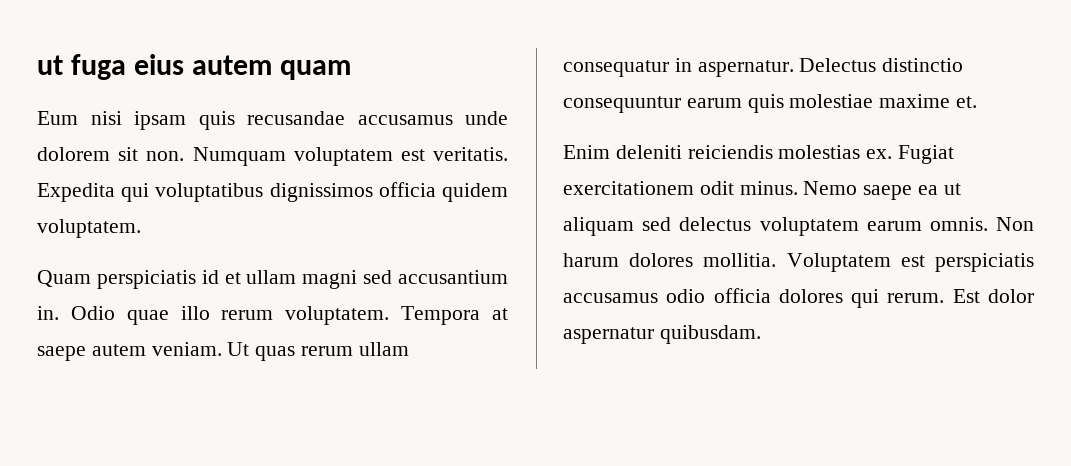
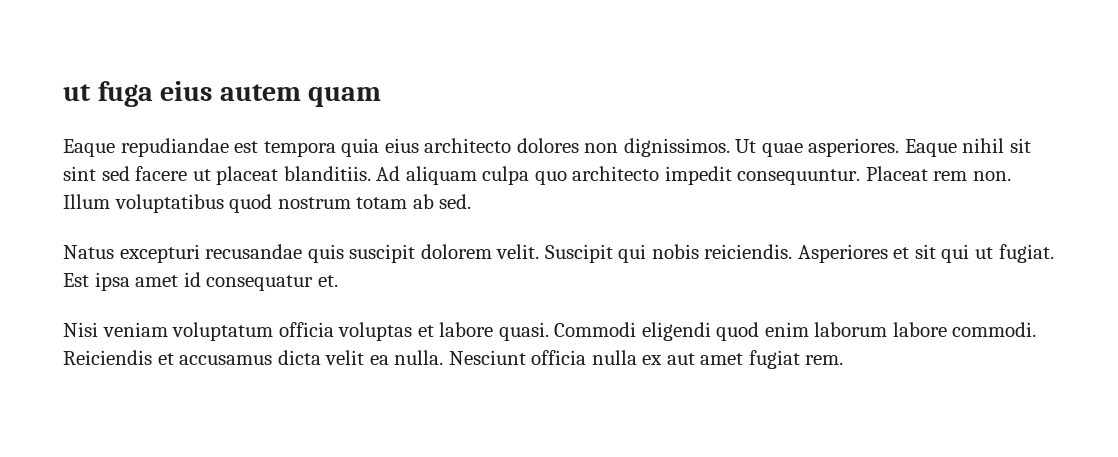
- Eum nisi ipsam quis recusandae accusamus unde dolorem sit non. Numquam voluptatem est veritatis. Expedita qui voluptatibus dignissimos officia quidem voluptatem.
- Quam perspiciatis id et ullam magni sed accusantium in. Odio quae illo rerum voluptatem. Tempora at saepe autem veniam. Ut quas rerum ullam consequatur in aspernatur. Delectus distinctio consequuntur earum quis molestiae maxime et.
- Enim deleniti reiciendis molestias ex. Fugiat exercitationem odit minus. Nemo saepe ea ut aliquam sed delectus voluptatem earum omnis. Non harum dolores mollitia. Voluptatem est perspiciatis accusamus odio officia dolores qui rerum. Est dolor aspernatur quibusdam.
+ Eaque repudiandae est tempora quia eius architecto dolores non dignissimos. Ut quae asperiores. Eaque nihil sit sint sed facere ut placeat blanditiis. Ad aliquam culpa quo architecto impedit consequuntur. Placeat rem non. Illum voluptatibus quod nostrum totam ab sed.
+ Natus excepturi recusandae quis suscipit dolorem velit. Suscipit qui nobis reiciendis. Asperiores et sit qui ut fugiat. Est ipsa amet id consequatur et.
+ Nisi veniam voluptatum officia voluptas et labore quasi. Commodi eligendi quod enim laborum labore commodi. Reiciendis et accusamus dicta velit ea nulla. Nesciunt officia nulla ex aut amet fugiat rem.

